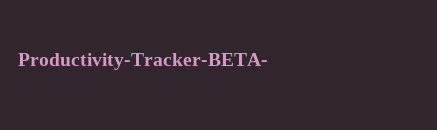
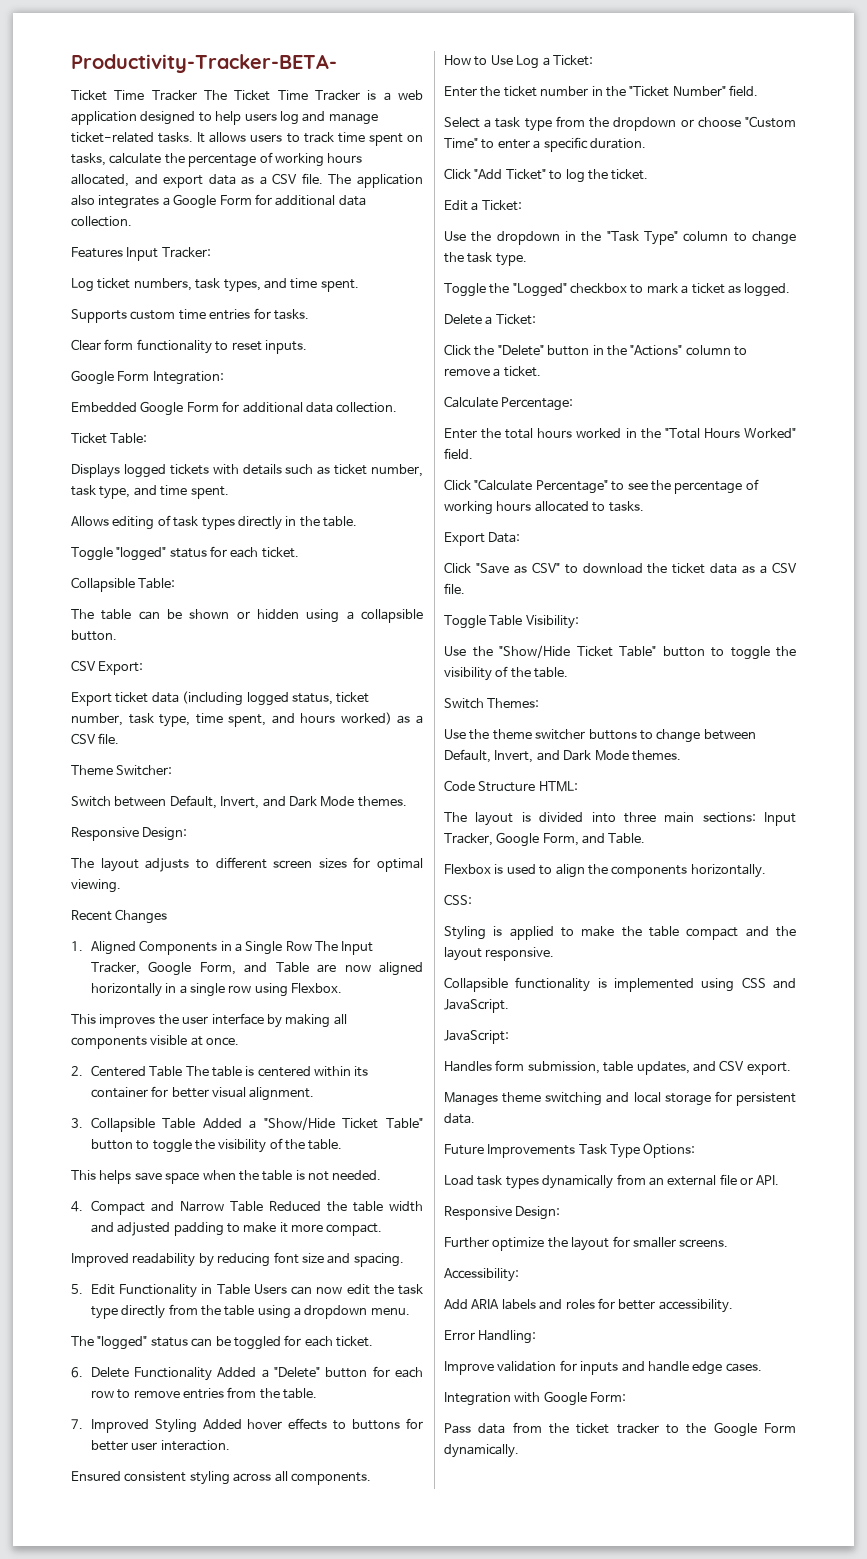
+ Ticket Time Tracker The Ticket Time Tracker is a web application designed to help users log and manage ticket-related tasks. It allows users to track time spent on tasks, calculate the percentage of working hours allocated, and export data as a CSV file. The application also integrates a Google Form for additional data collection.
+ Features Input Tracker:
+ Log ticket numbers, task types, and time spent.
+ Supports custom time entries for tasks.
+ Clear form functionality to reset inputs.
+ Google Form Integration:
+ Embedded Google Form for additional data collection.
+ Ticket Table:
+ Displays logged tickets with details such as ticket number, task type, and time spent.
+ Allows editing of task types directly in the table.
+ Toggle "logged" status for each ticket.
+ Collapsible Table:
+ The table can be shown or hidden using a collapsible button.
+ CSV Export:
+ Export ticket data (including logged status, ticket number, task type, time spent, and hours worked) as a CSV file.
+ Theme Switcher:
+ Switch between Default, Invert, and Dark Mode themes.
+ Responsive Design:
+ The layout adjusts to different screen sizes for optimal viewing.
+ Recent Changes
+ 1. Aligned Components in a Single Row The Input Tracker, Google Form, and Table are now aligned horizontally in a single row using Flexbox.
+ This improves the user interface by making all components visible at once.
+ 2. Centered Table The table is centered within its container for better visual alignment.
+ 3. Collapsible Table Added a "Show/Hide Ticket Table" button to toggle the visibility of the table.
+ This helps save space when the table is not needed.
+ 4. Compact and Narrow Table Reduced the table width and adjusted padding to make it more compact.
+ Improved readability by reducing font size and spacing.
+ 5. Edit Functionality in Table Users can now edit the task type directly from the table using a dropdown menu.
+ The "logged" status can be toggled for each ticket.
+ 6. Delete Functionality Added a "Delete" button for each row to remove entries from the table.
+ 7. Improved Styling Added hover effects to buttons for better user interaction.
+ Ensured consistent styling across all components.
+ How to Use Log a Ticket:
+ Enter the ticket number in the "Ticket Number" field.
+ Select a task type from the dropdown or choose "Custom Time" to enter a specific duration.
+ Click "Add Ticket" to log the ticket.
+ Edit a Ticket:
+ Use the dropdown in the "Task Type" column to change the task type.
+ Toggle the "Logged" checkbox to mark a ticket as logged.
+ Delete a Ticket:
+ Click the "Delete" button in the "Actions" column to remove a ticket.
+ Calculate Percentage:
+ Enter the total hours worked in the "Total Hours Worked" field.
+ Click "Calculate Percentage" to see the percentage of working hours allocated to tasks.
+ Export Data:
+ Click "Save as CSV" to download the ticket data as a CSV file.
+ Toggle Table Visibility:
+ Use the "Show/Hide Ticket Table" button to toggle the visibility of the table.
+ Switch Themes:
+ Use the theme switcher buttons to change between Default, Invert, and Dark Mode themes.
+ Code Structure HTML:
+ The layout is divided into three main sections: Input Tracker, Google Form, and Table.
+ Flexbox is used to align the components horizontally.
+ CSS:
+ Styling is applied to make the table compact and the layout responsive.
+ Collapsible functionality is implemented using CSS and JavaScript.
+ JavaScript:
+ Handles form submission, table updates, and CSV export.
+ Manages theme switching and local storage for persistent data.
+ Future Improvements Task Type Options:
+ Load task types dynamically from an external file or API.
+ Responsive Design:
+ Further optimize the layout for smaller screens.
+ Accessibility:
+ Add ARIA labels and roles for better accessibility.
+ Error Handling:
+ Improve validation for inputs and handle edge cases.
+ Integration with Google Form:
+ Pass data from the ticket tracker to the Google Form dynamically.

